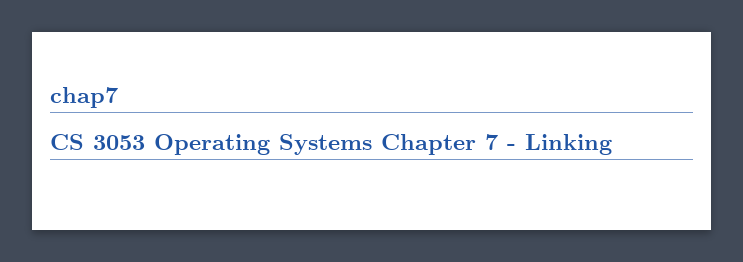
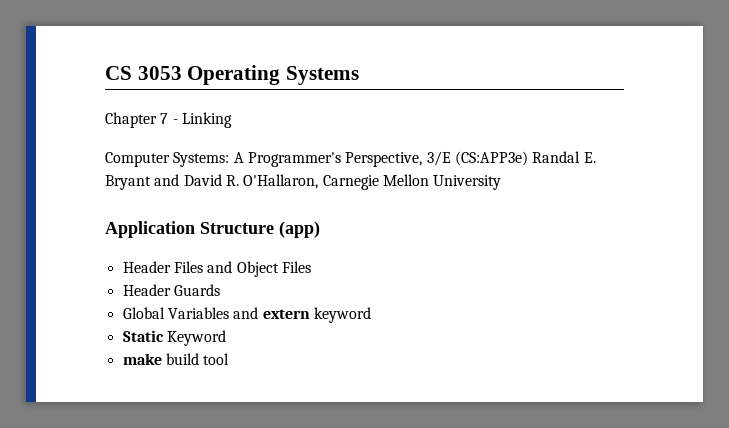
- chap7
- CS 3053 Operating Systems Chapter 7 - Linking
+ CS 3053 Operating Systems
+ Chapter 7 - Linking
+ Computer Systems: A Programmer's Perspective, 3/E (CS:APP3e) Randal E. Bryant and David R. O'Hallaron, Carnegie Mellon University
+ Application Structure (app)
+ Header Files and Object Files
+ Header Guards
+ Global Variables and extern keyword
+ Static Keyword
+ make build tool

